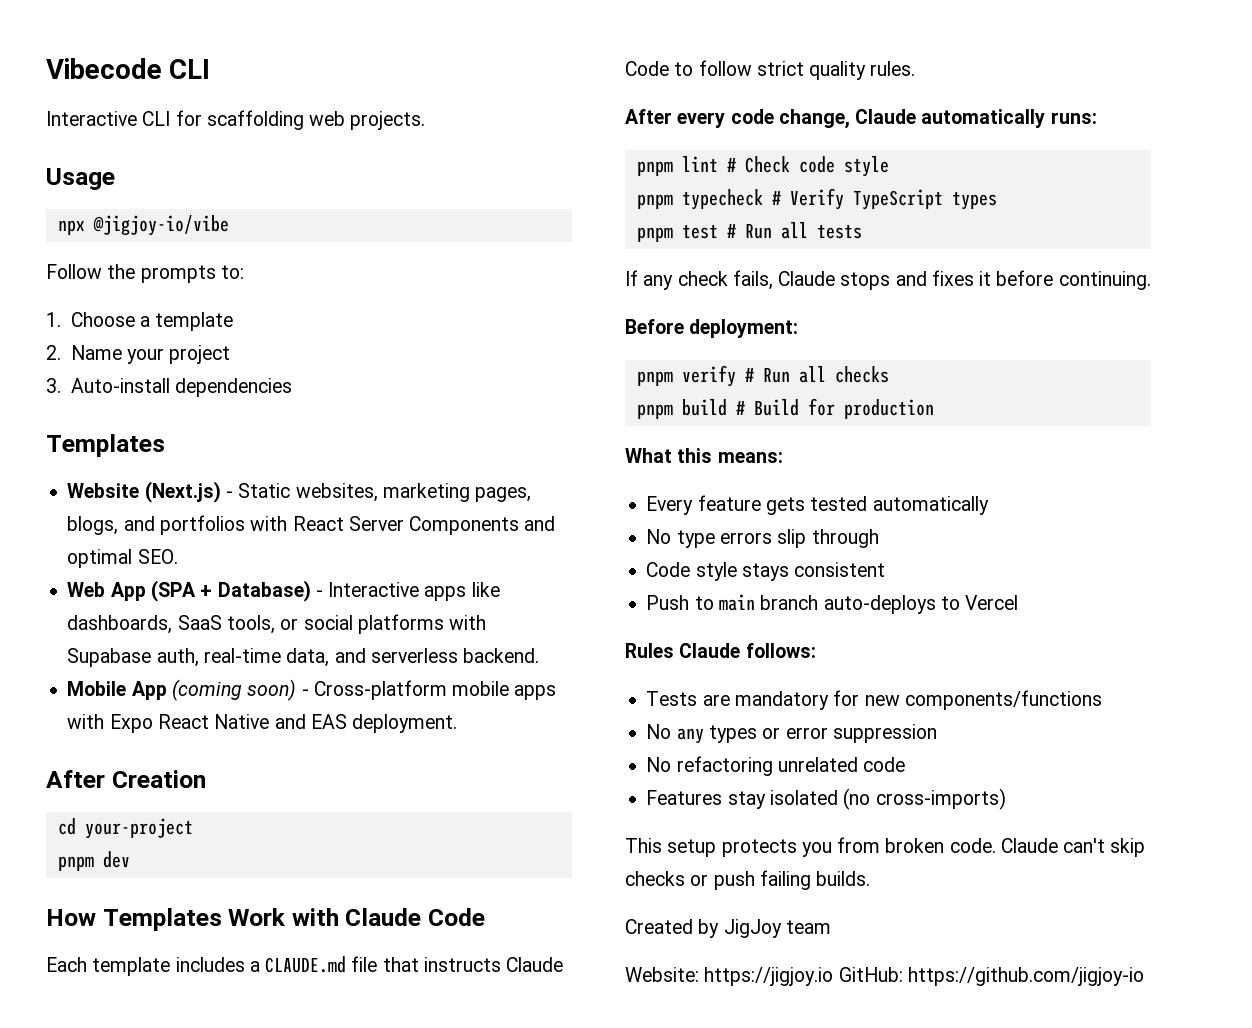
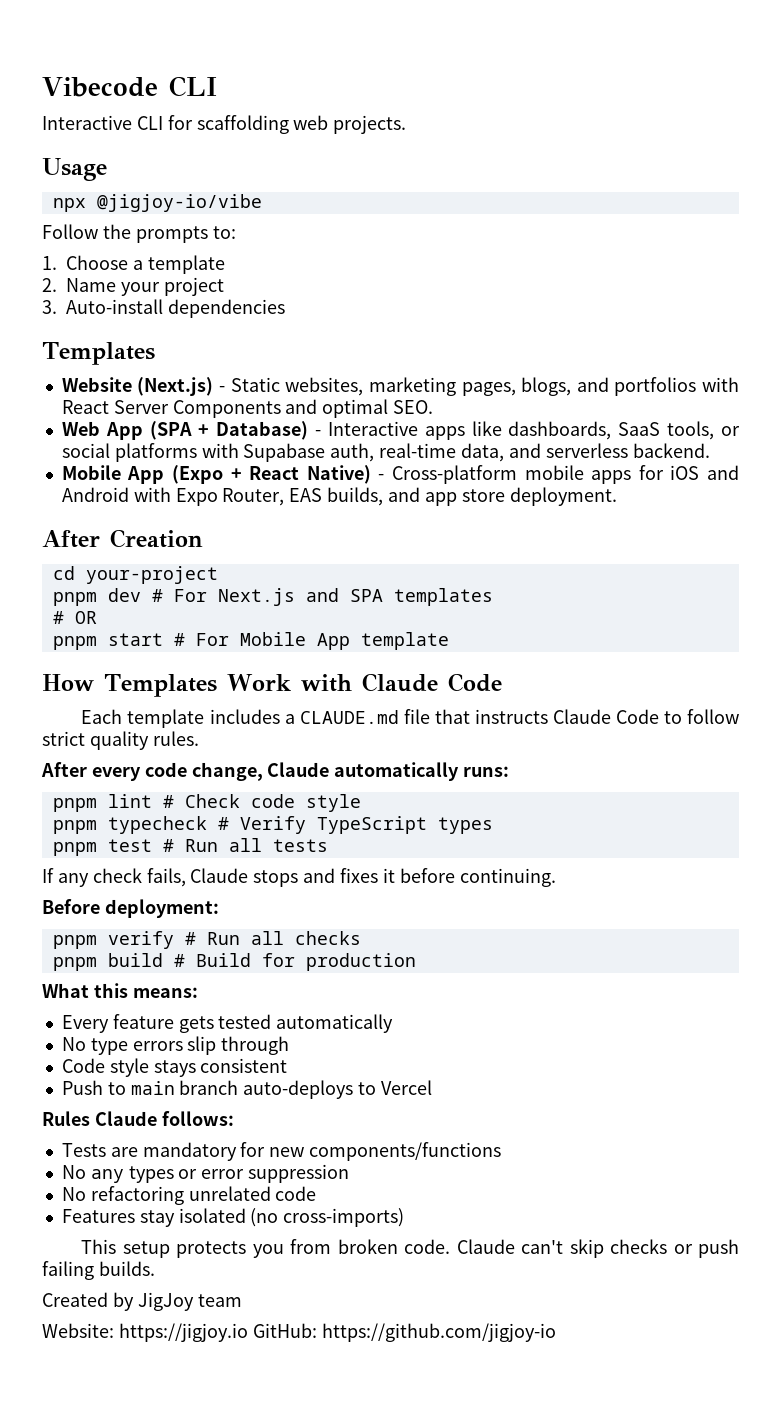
- Mobile App (coming soon) - Cross-platform mobile apps with Expo React Native and EAS deployment.
+ Mobile App (Expo + React Native) - Cross-platform mobile apps for iOS and Android with Expo Router, EAS builds, and app store deployment.
- pnpm dev
+ pnpm dev # For Next.js and SPA templates
+ # OR
+ pnpm start # For Mobile App template

